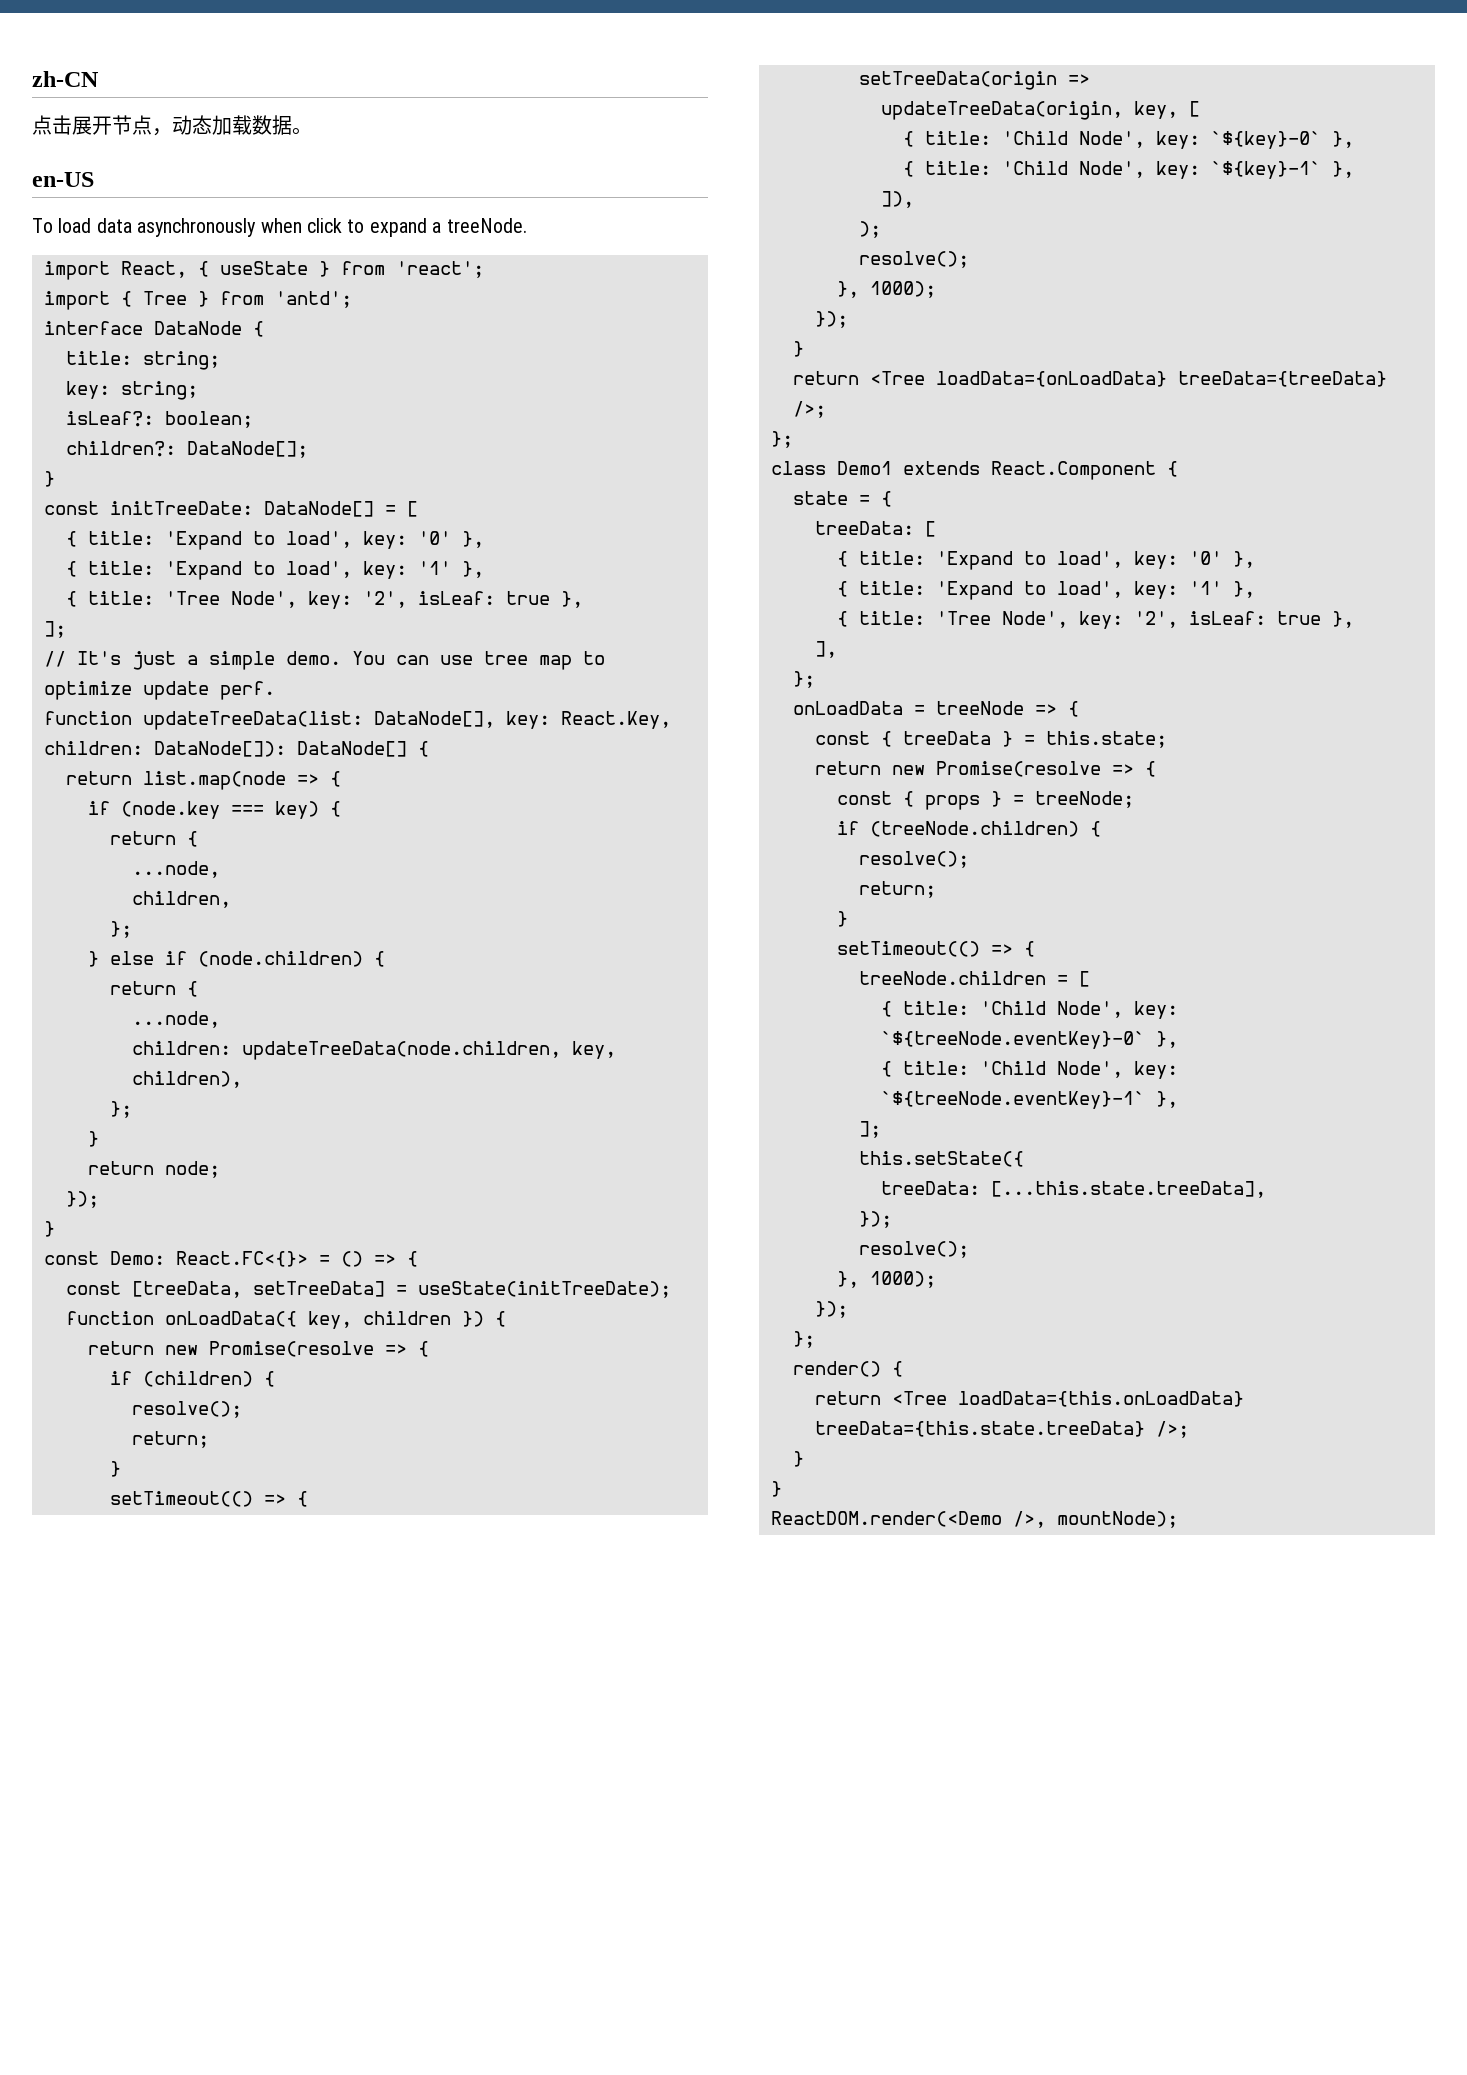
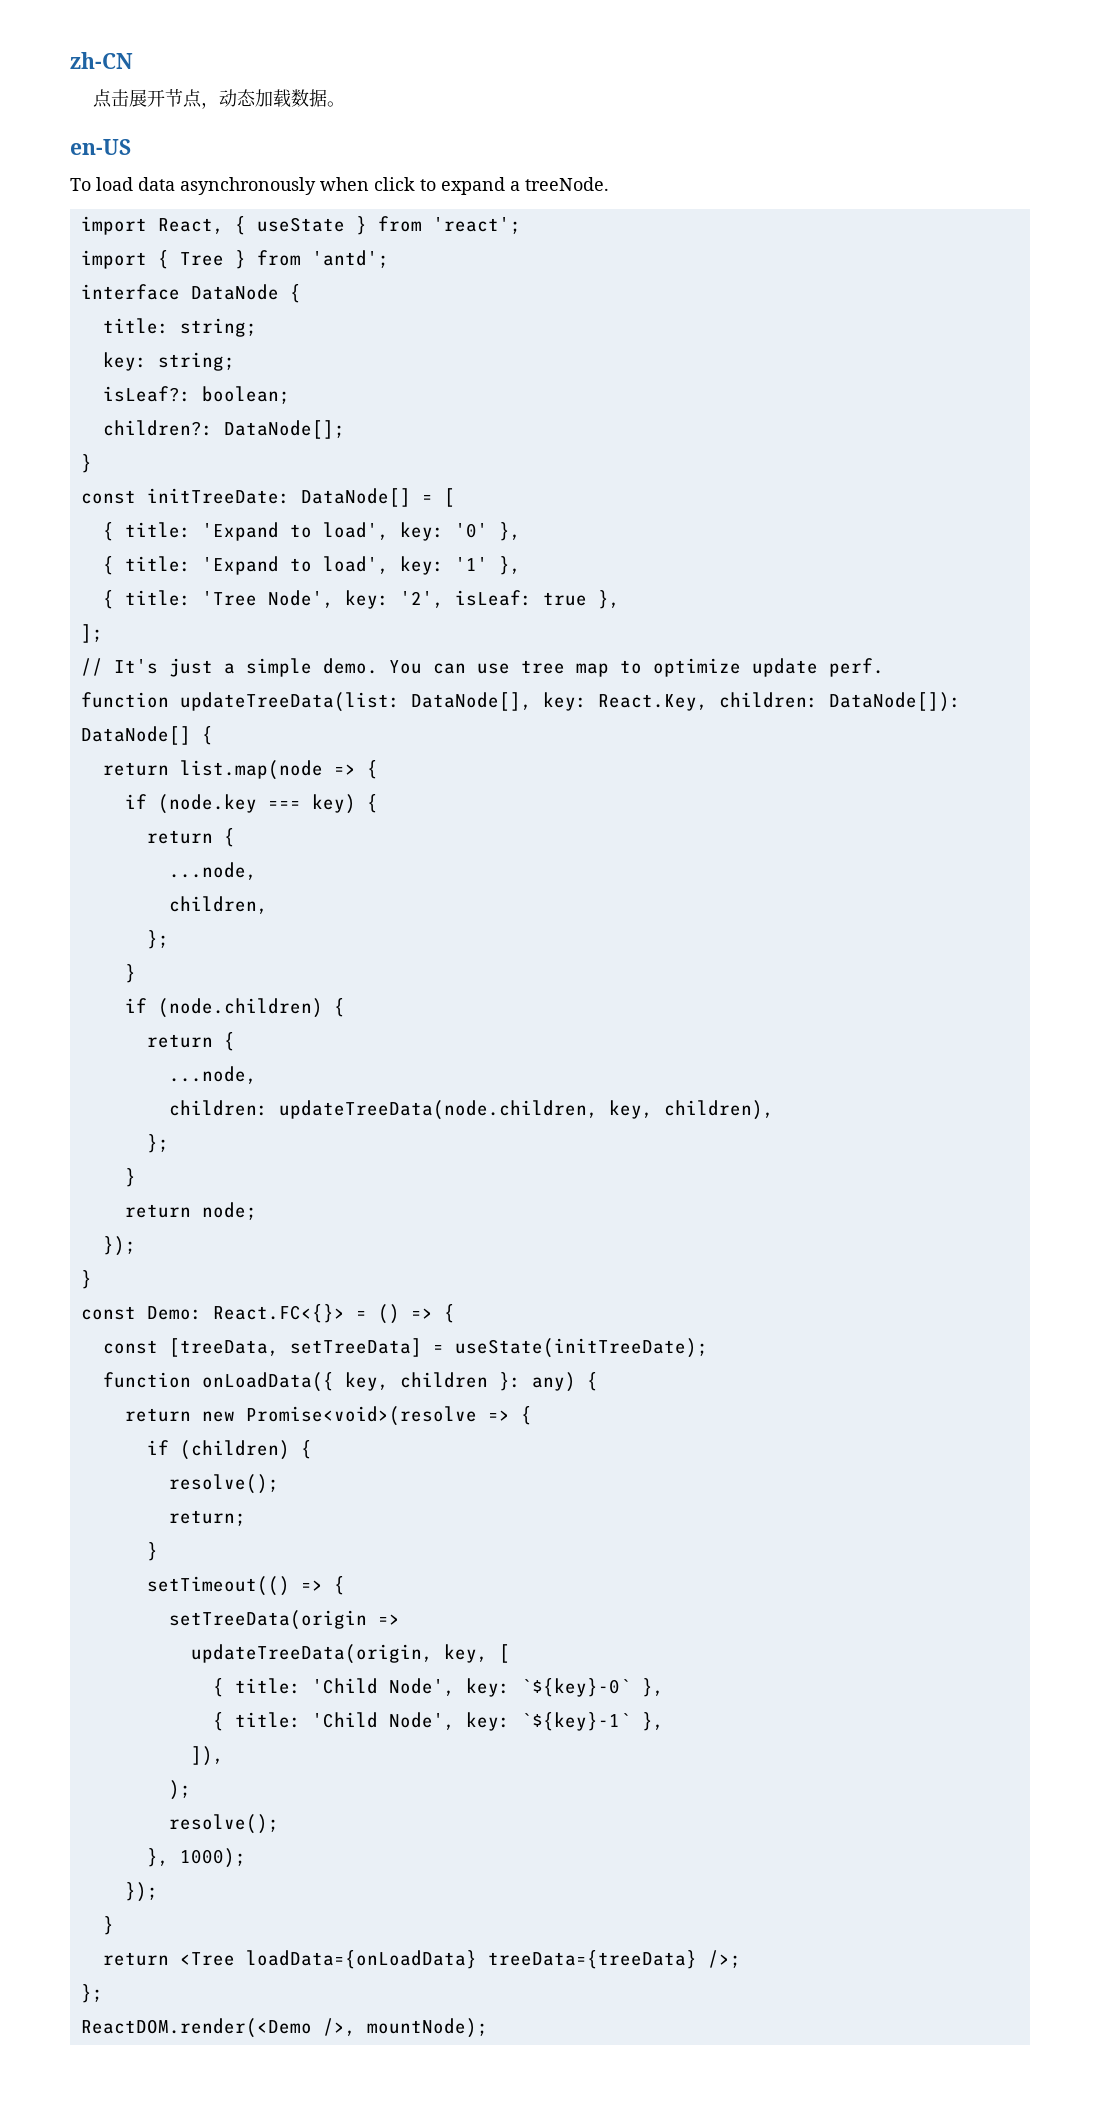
  children,
  };
- } else if (node.children) {
+ }
+ if (node.children) {
- function onLoadData({ key, children }) {
- return new Promise(resolve => {
+ function onLoadData({ key, children }: any) {
+ return new Promise<void>(resolve => {
- class Demo1 extends React.Component {
- state = {
- treeData: [
- { title: 'Expand to load', key: '0' },
- { title: 'Expand to load', key: '1' },
- { title: 'Tree Node', key: '2', isLeaf: true },
- ],
- };
- onLoadData = treeNode => {
- const { treeData } = this.state;
- return new Promise(resolve => {
- const { props } = treeNode;
- if (treeNode.children) {
- resolve();
- return;
- }
- setTimeout(() => {
- treeNode.children = [
- { title: 'Child Node', key: `${treeNode.eventKey}-0` },
- { title: 'Child Node', key: `${treeNode.eventKey}-1` },
- ];
- this.setState({
- treeData: [...this.state.treeData],
- });
- resolve();
- }, 1000);
- });
- };
- render() {
- return <Tree loadData={this.onLoadData} treeData={this.state.treeData} />;
- }
- }

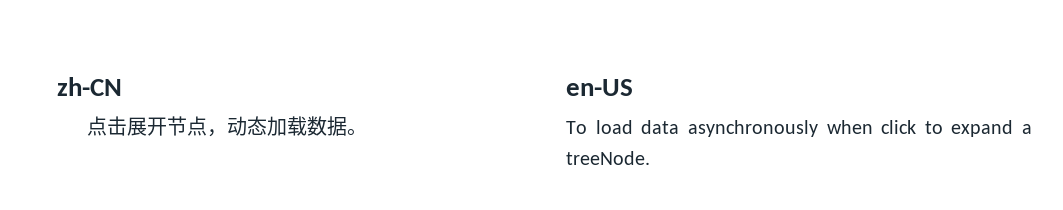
- import React, { useState } from 'react';
- import { Tree } from 'antd';
- interface DataNode {
- title: string;
- key: string;
- isLeaf?: boolean;
- children?: DataNode[];
- }
- const initTreeDate: DataNode[] = [
- { title: 'Expand to load', key: '0' },
- { title: 'Expand to load', key: '1' },
- { title: 'Tree Node', key: '2', isLeaf: true },
- ];
- // It's just a simple demo. You can use tree map to optimize update perf.
- function updateTreeData(list: DataNode[], key: React.Key, children: DataNode[]): DataNode[] {
- return list.map(node => {
- if (node.key === key) {
- return {
- ...node,
- children,
- };
- }
- if (node.children) {
- return {
- ...node,
- children: updateTreeData(node.children, key, children),
- };
- }
- return node;
- });
- }
- const Demo: React.FC<{}> = () => {
- const [treeData, setTreeData] = useState(initTreeDate);
- function onLoadData({ key, children }: any) {
- return new Promise<void>(resolve => {
- if (children) {
- resolve();
- return;
- }
- setTimeout(() => {
- setTreeData(origin =>
- updateTreeData(origin, key, [
- { title: 'Child Node', key: `${key}-0` },
- { title: 'Child Node', key: `${key}-1` },
- ]),
- );
- resolve();
- }, 1000);
- });
- }
- return <Tree loadData={onLoadData} treeData={treeData} />;
- };
- ReactDOM.render(<Demo />, mountNode);

